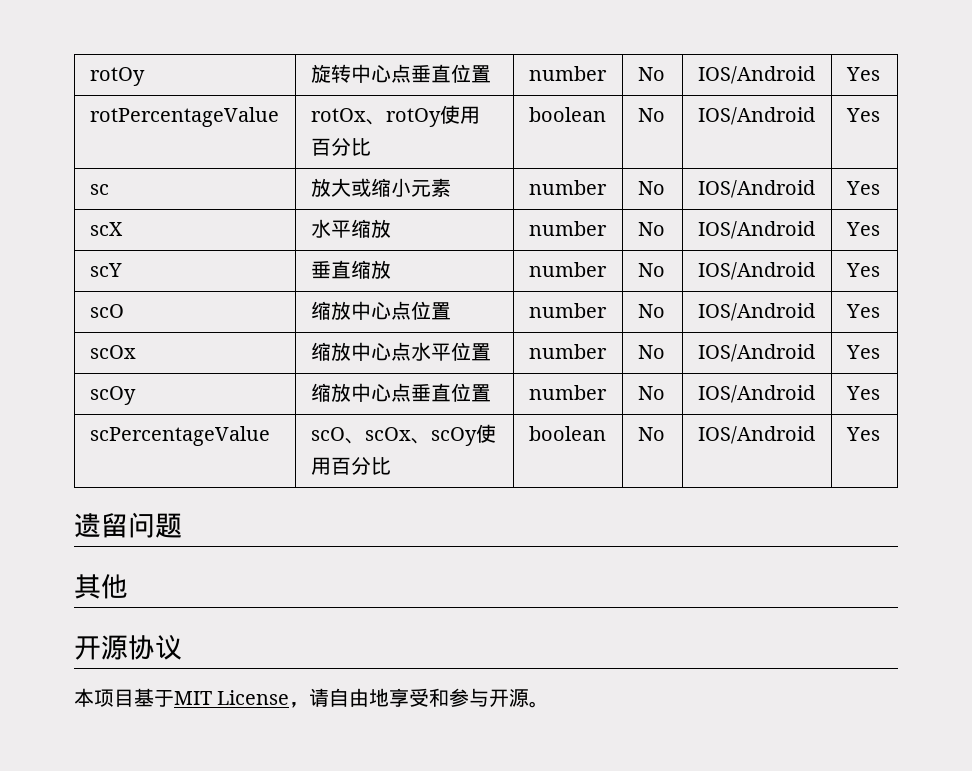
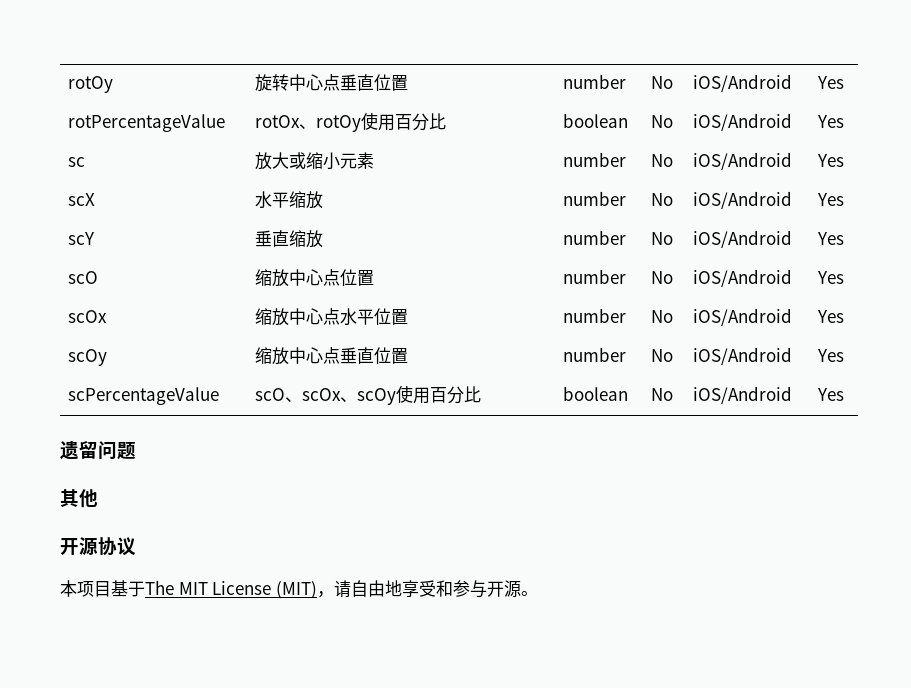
- rotOy | 旋转中心点垂直位置 | number | No | IOS/Android | Yes
+ rotOy | 旋转中心点垂直位置 | number | No | iOS/Android | Yes
- rotPercentageValue | rotOx、rotOy使用百分比 | boolean | No | IOS/Android | Yes
+ rotPercentageValue | rotOx、rotOy使用百分比 | boolean | No | iOS/Android | Yes
- sc | 放大或缩小元素 | number | No | IOS/Android | Yes
+ sc | 放大或缩小元素 | number | No | iOS/Android | Yes
- scX | 水平缩放 | number | No | IOS/Android | Yes
+ scX | 水平缩放 | number | No | iOS/Android | Yes
- scY | 垂直缩放 | number | No | IOS/Android | Yes
+ scY | 垂直缩放 | number | No | iOS/Android | Yes
- scO | 缩放中心点位置 | number | No | IOS/Android | Yes
+ scO | 缩放中心点位置 | number | No | iOS/Android | Yes
- scOx | 缩放中心点水平位置 | number | No | IOS/Android | Yes
+ scOx | 缩放中心点水平位置 | number | No | iOS/Android | Yes
- scOy | 缩放中心点垂直位置 | number | No | IOS/Android | Yes
+ scOy | 缩放中心点垂直位置 | number | No | iOS/Android | Yes
- scPercentageValue | scO、scOx、scOy使用百分比 | boolean | No | IOS/Android | Yes
+ scPercentageValue | scO、scOx、scOy使用百分比 | boolean | No | iOS/Android | Yes
- 本项目基于MIT License，请自由地享受和参与开源。
+ 本项目基于The MIT License (MIT)，请自由地享受和参与开源。

